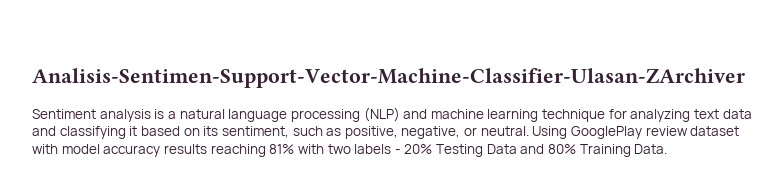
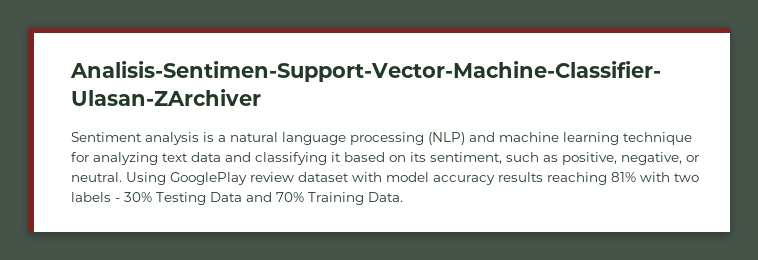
- Using GooglePlay review dataset with model accuracy results reaching 81% with two labels - 20% Testing Data and 80% Training Data.
+ Using GooglePlay review dataset with model accuracy results reaching 81% with two labels - 30% Testing Data and 70% Training Data.

